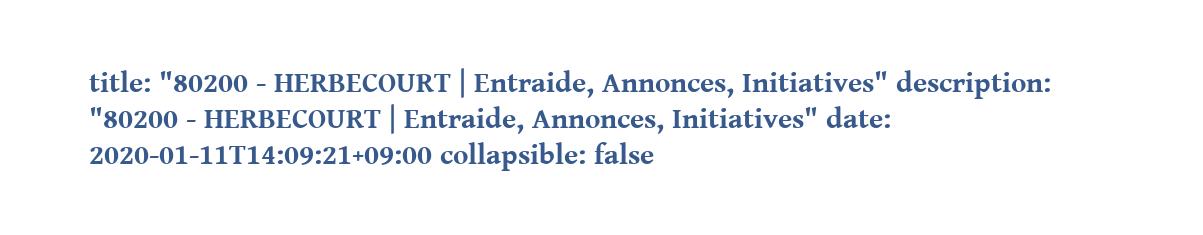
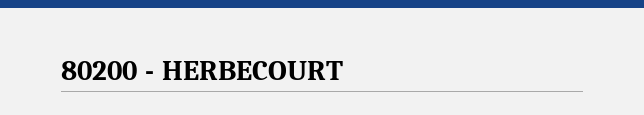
- title: "80200 - HERBECOURT | Entraide, Annonces, Initiatives" description: "80200 - HERBECOURT | Entraide, Annonces, Initiatives" date: 2020-01-11T14:09:21+09:00 collapsible: false
+ 80200 - HERBECOURT

